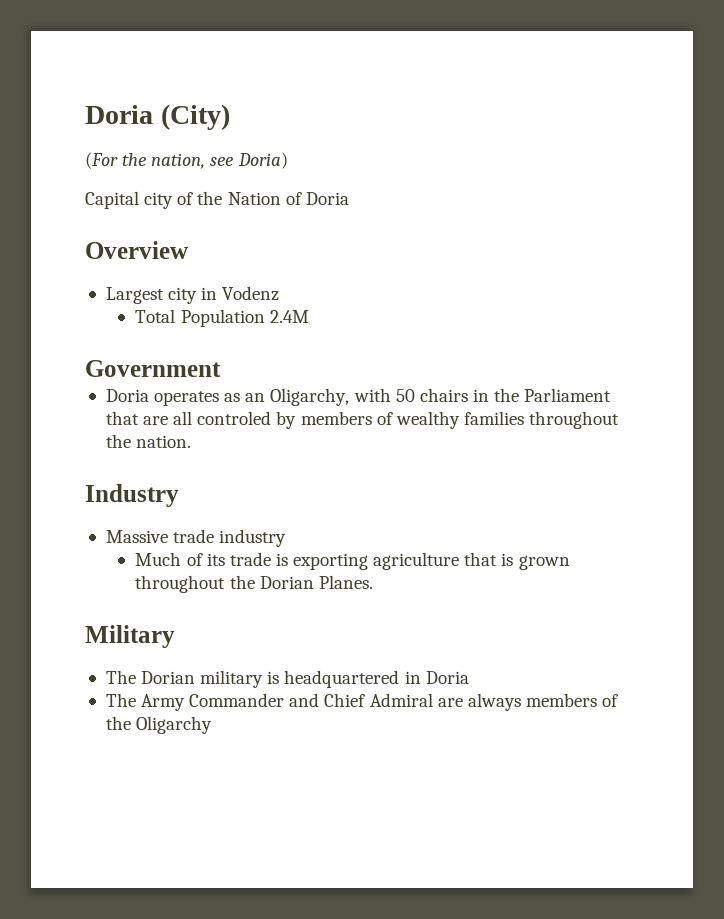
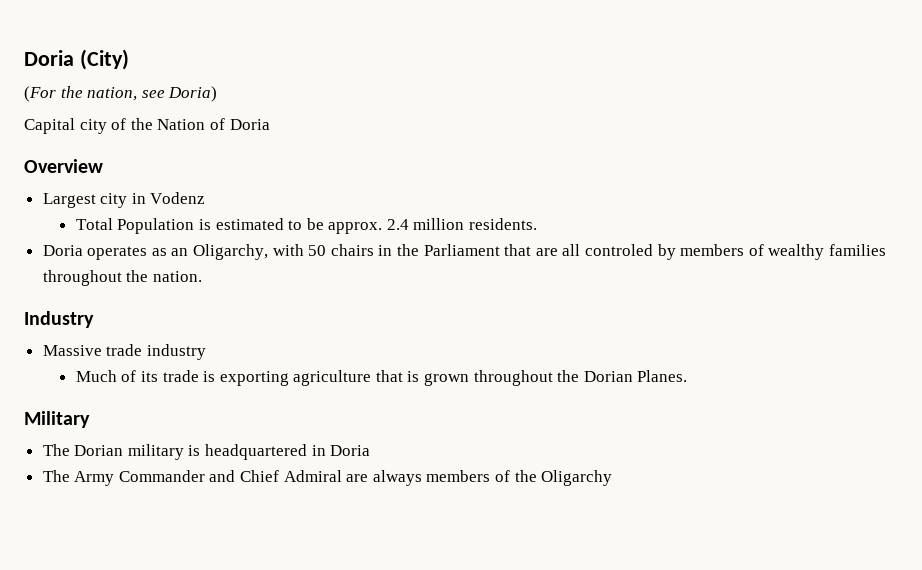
- Total Population 2.4M
- Government
+ Total Population is estimated to be approx. 2.4 million residents.

